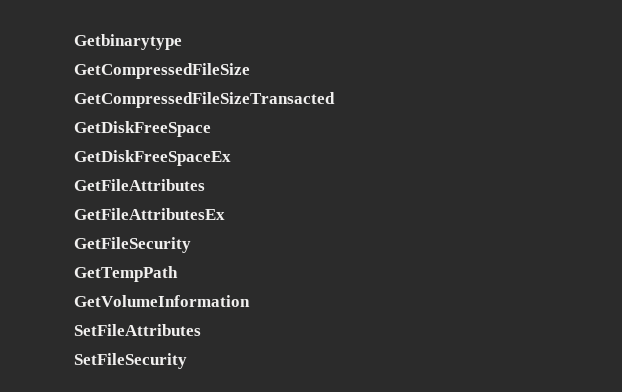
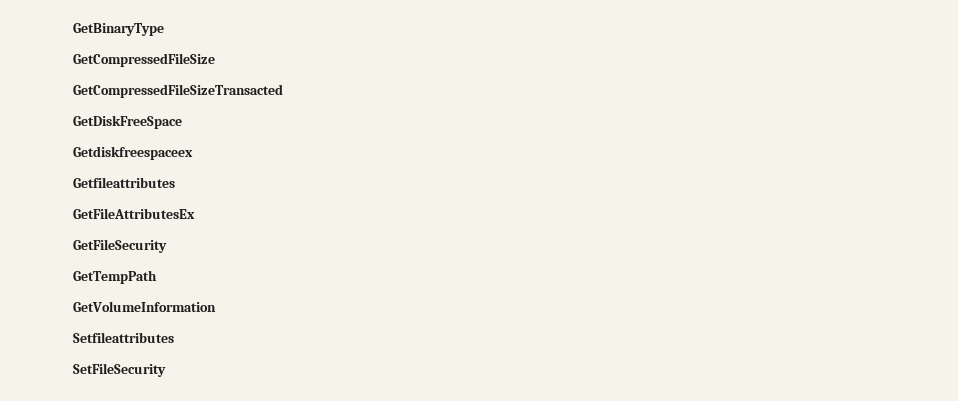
- Getbinarytype
+ GetBinaryType
- GetDiskFreeSpaceEx
- GetFileAttributes
+ Getdiskfreespaceex
+ Getfileattributes
- SetFileAttributes
+ Setfileattributes

